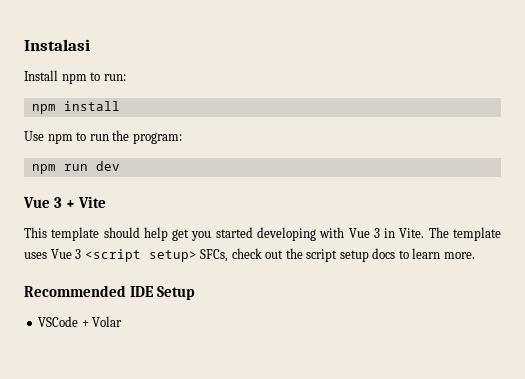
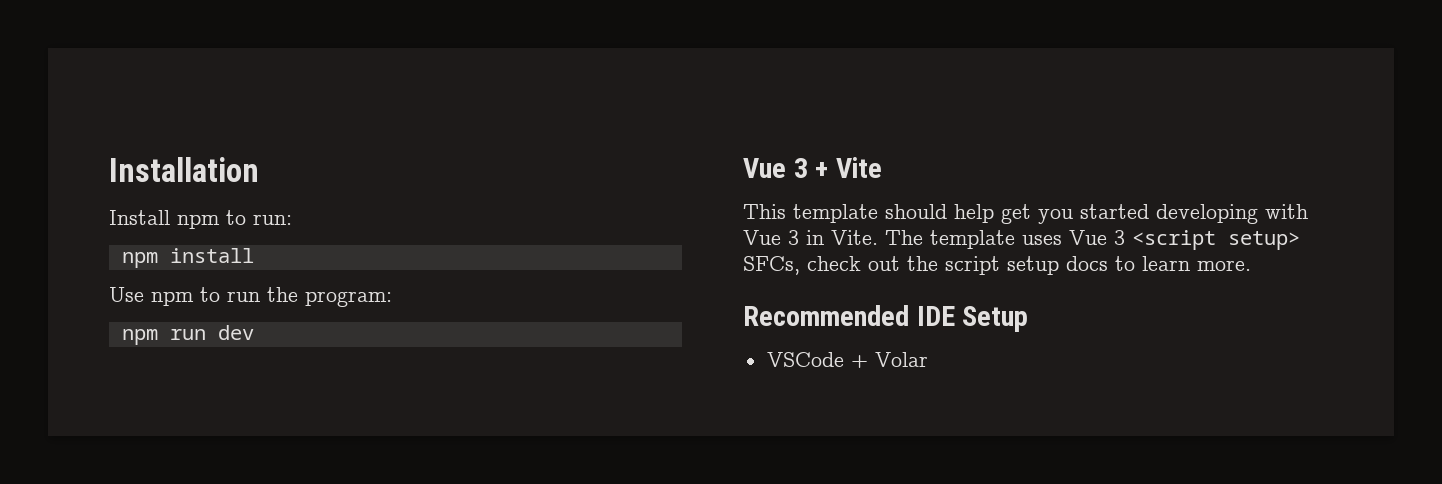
- Instalasi
+ Installation

